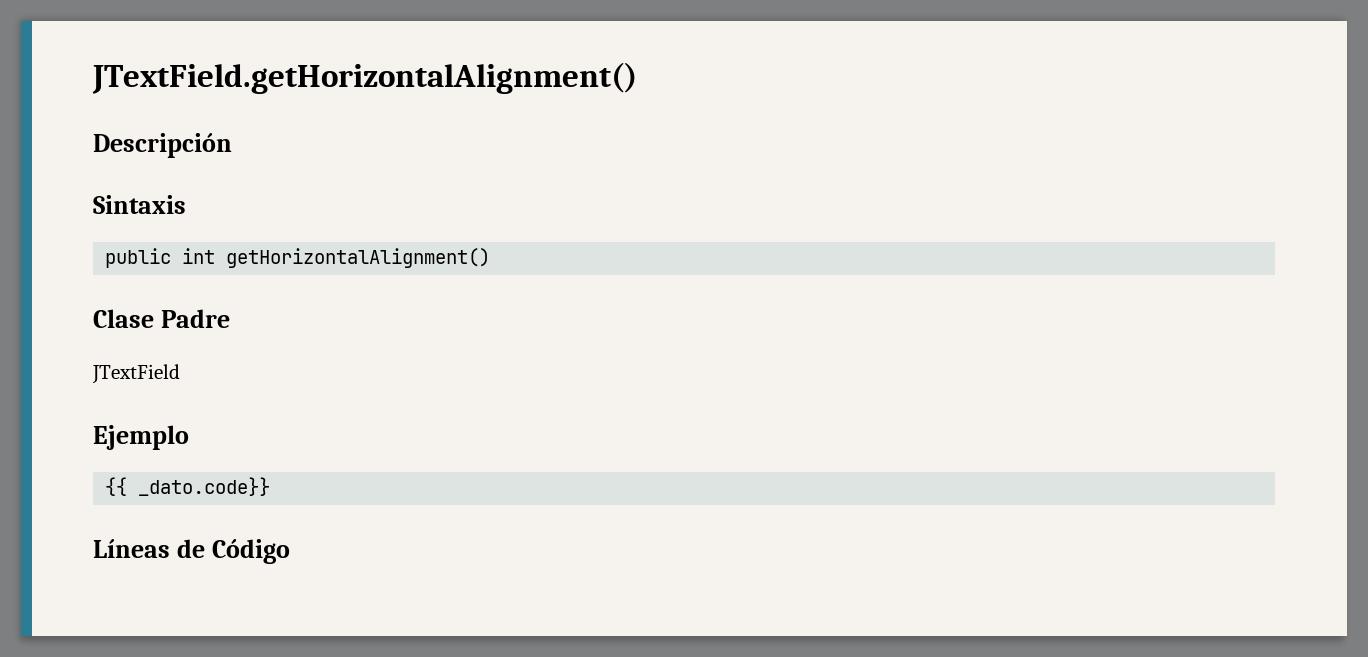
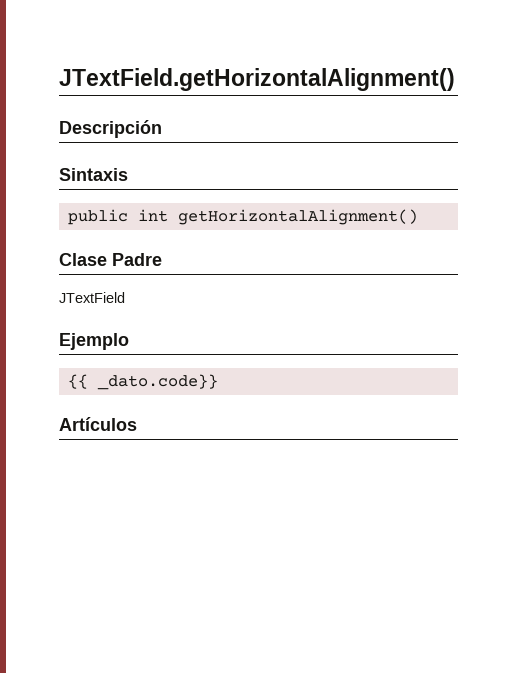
- Líneas de Código
+ Artículos

